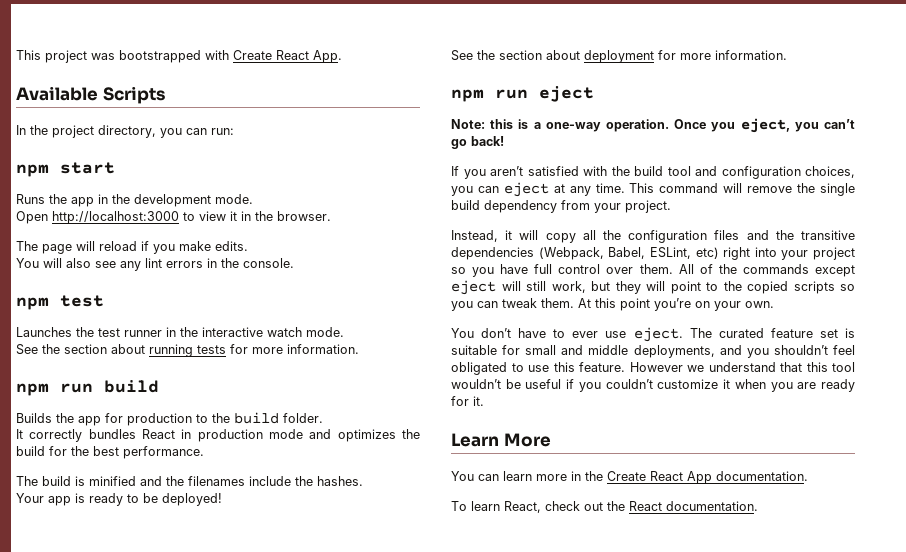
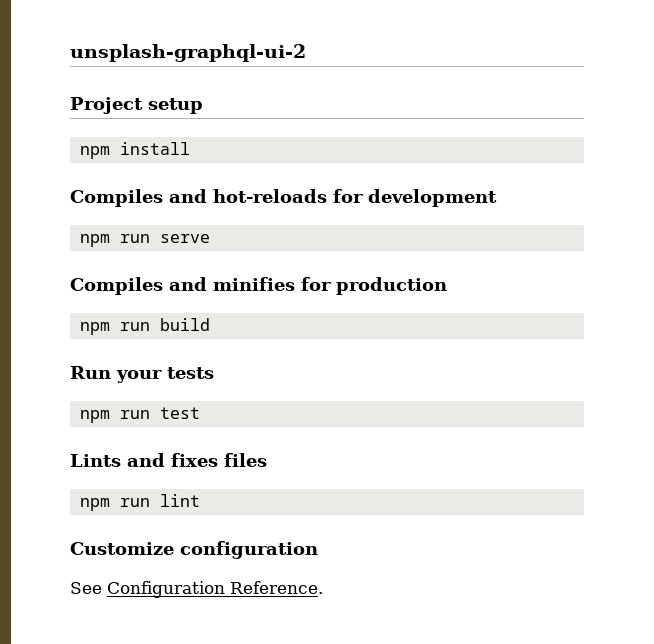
- This project was bootstrapped with Create React App.
- Available Scripts
- In the project directory, you can run:
- npm start
- Runs the app in the development mode.
- Open http://localhost:3000 to view it in the browser.
- The page will reload if you make edits.
- You will also see any lint errors in the console.
- npm test
- Launches the test runner in the interactive watch mode.
- See the section about running tests for more information.
+ unsplash-graphql-ui-2
+ Project setup
+ npm install
+ Compiles and hot-reloads for development
+ npm run serve
+ Compiles and minifies for production
  npm run build
- Builds the app for production to the build folder.
- It correctly bundles React in production mode and optimizes the build for the best performance.
- The build is minified and the filenames include the hashes.
- Your app is ready to be deployed!
- See the section about deployment for more information.
- npm run eject
- Note: this is a one-way operation. Once you eject, you can’t go back!
- If you aren’t satisfied with the build tool and configuration choices, you can eject at any time. This command will remove the single build dependency from your project.
- Instead, it will copy all the configuration files and the transitive dependencies (Webpack, Babel, ESLint, etc) right into your project so you have full control over them. All of the commands except eject will still work, but they will point to the copied scripts so you can tweak them. At this point you’re on your own.
- You don’t have to ever use eject. The curated feature set is suitable for small and middle deployments, and you shouldn’t feel obligated to use this feature. However we understand that this tool wouldn’t be useful if you couldn’t customize it when you are ready for it.
- Learn More
- You can learn more in the Create React App documentation.
- To learn React, check out the React documentation.
+ Run your tests
+ npm run test
+ Lints and fixes files
+ npm run lint
+ Customize configuration
+ See Configuration Reference.

